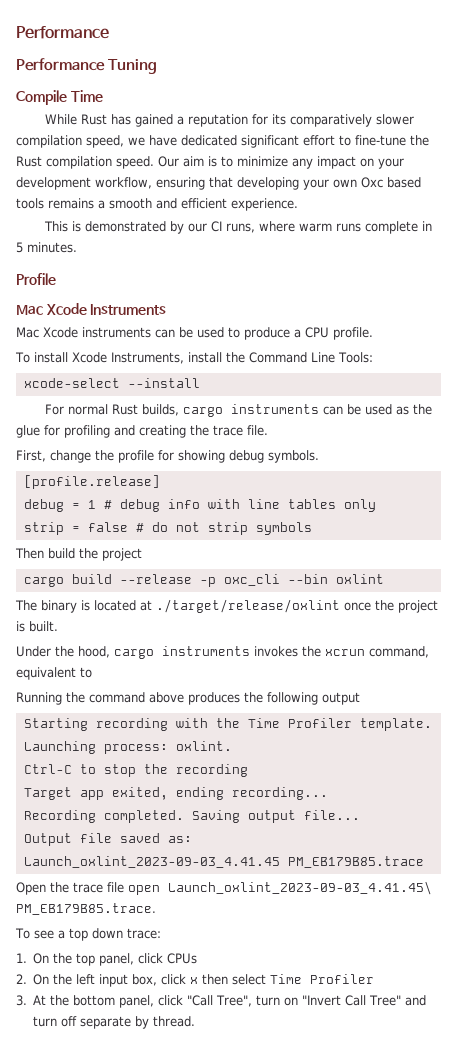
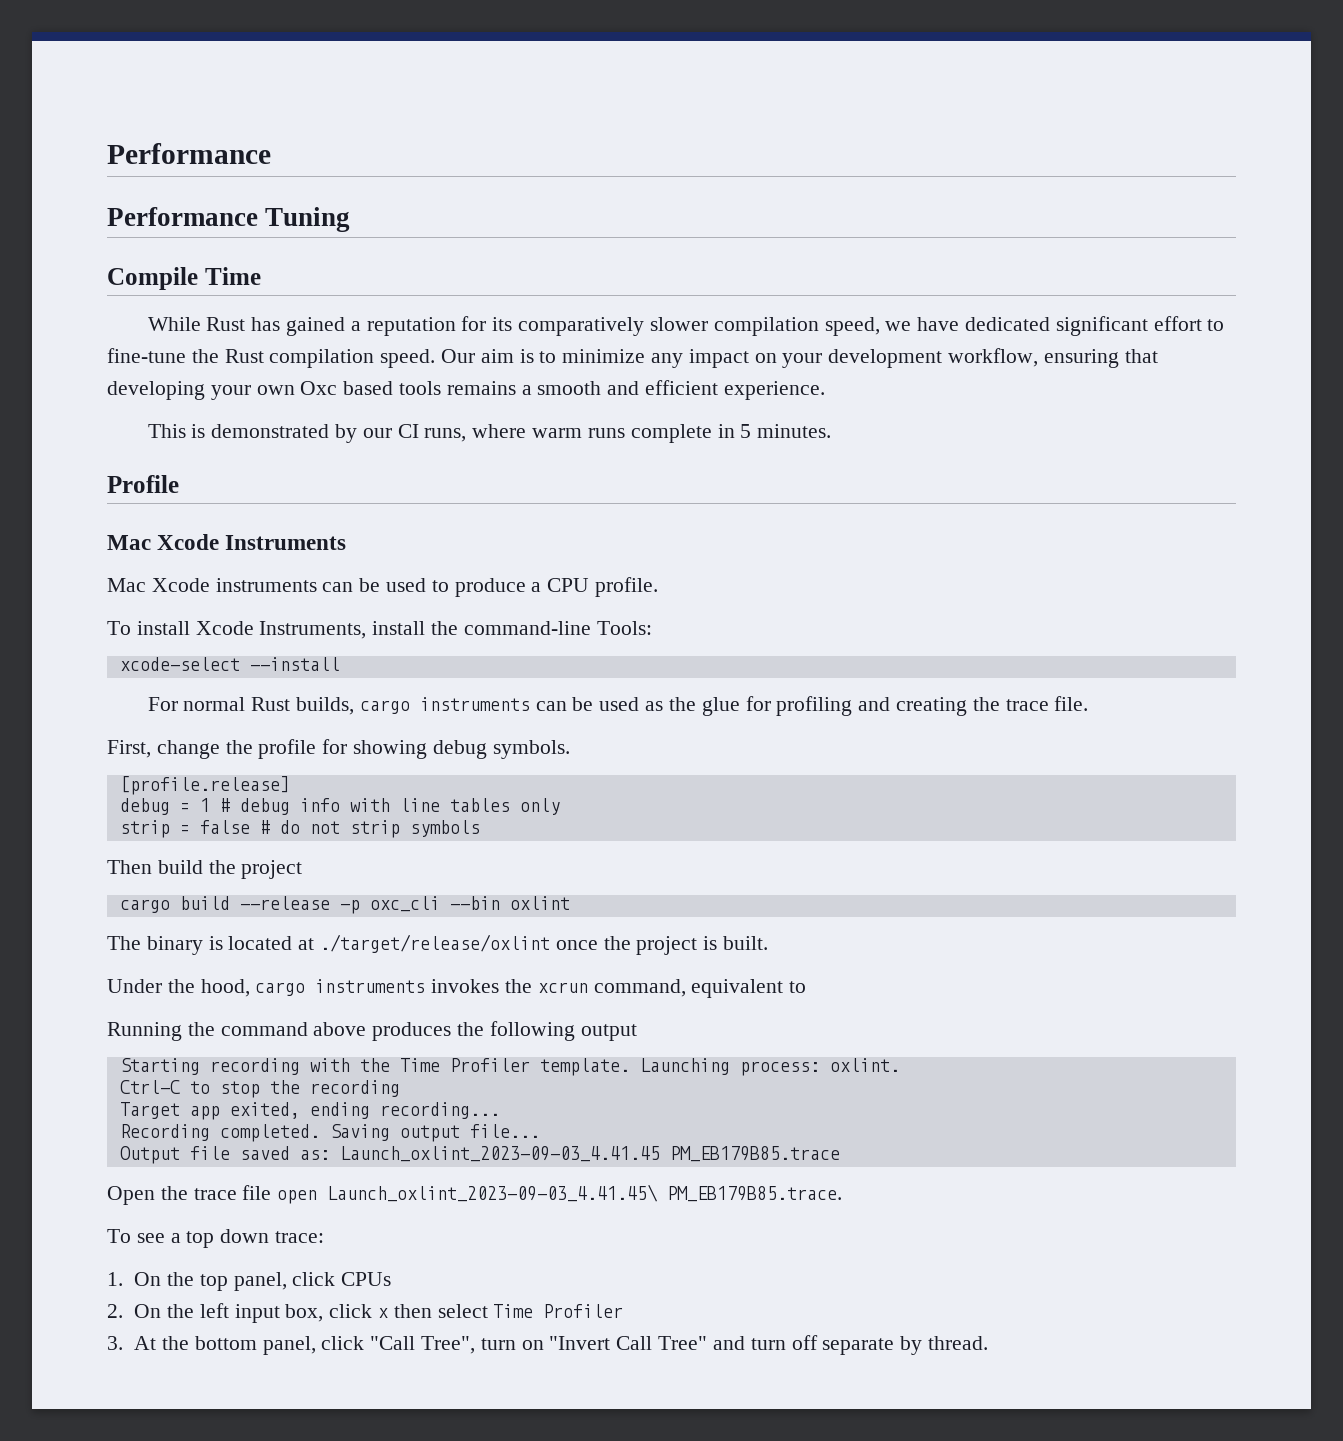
- To install Xcode Instruments, install the Command Line Tools:
+ To install Xcode Instruments, install the command-line Tools:

